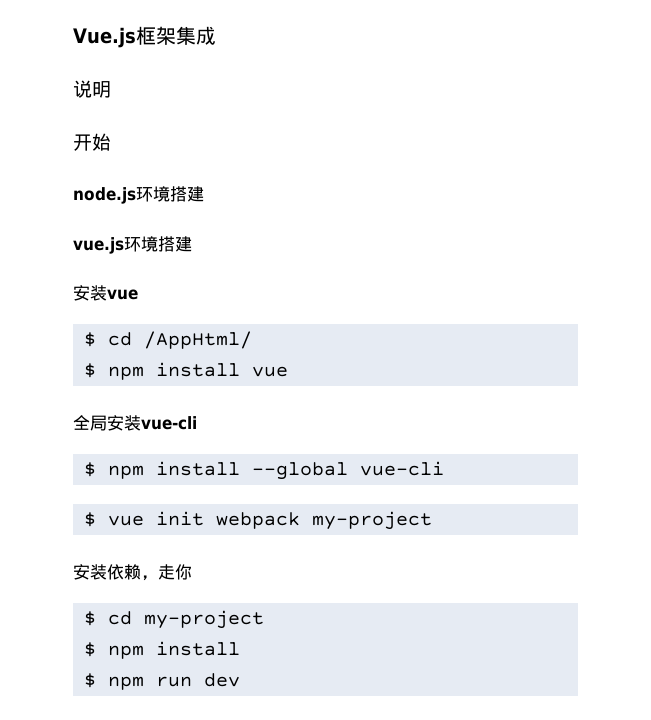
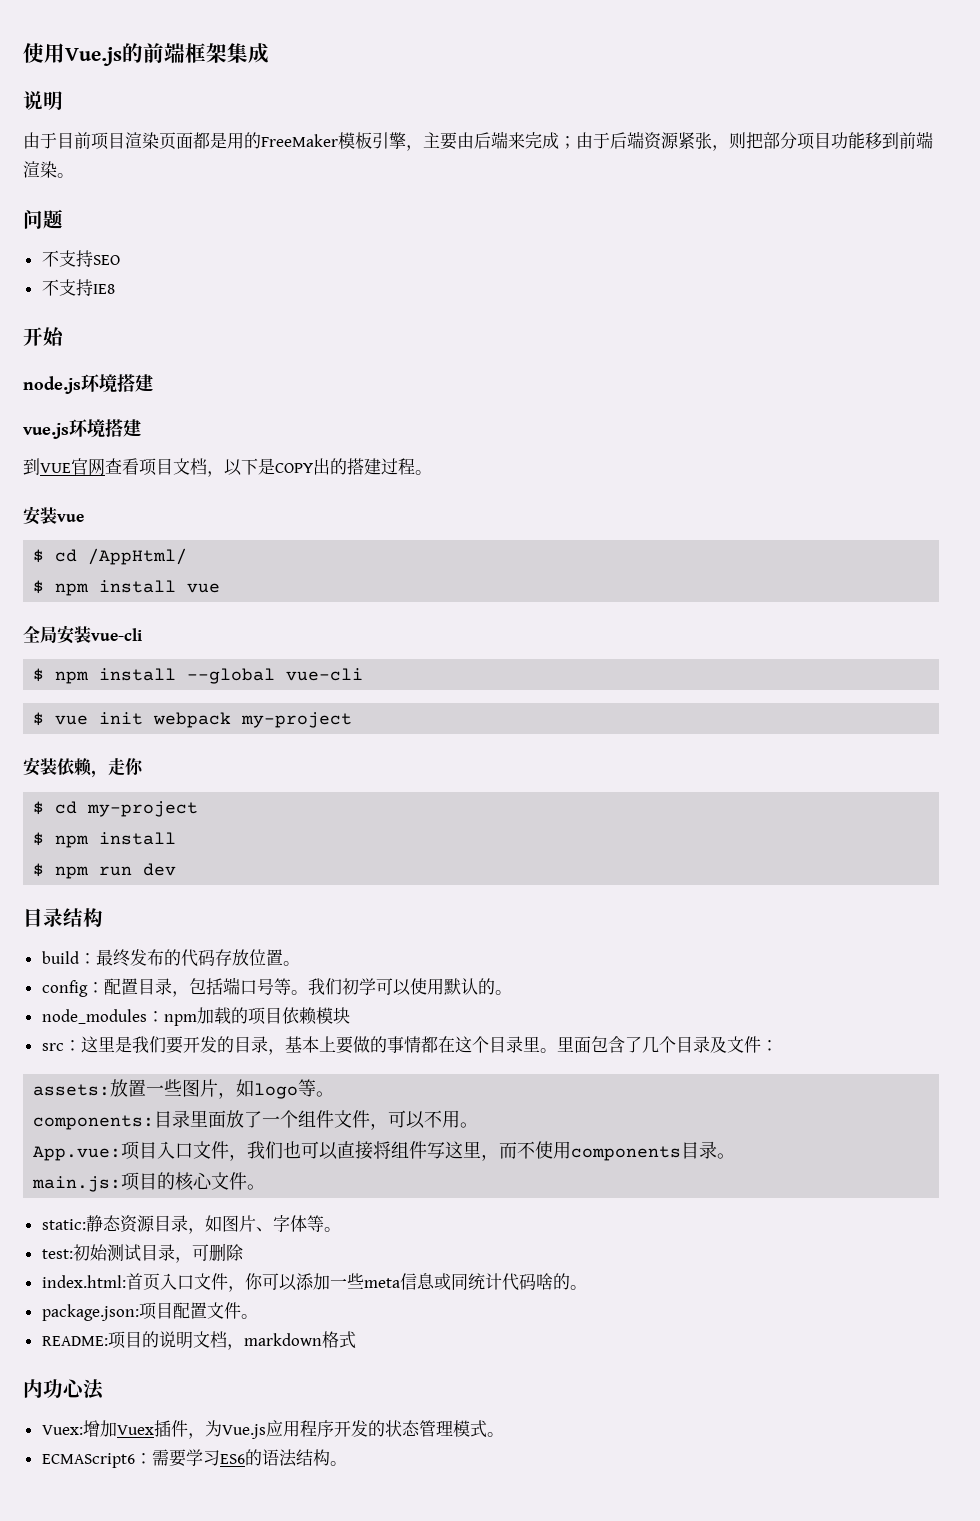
- Vue.js框架集成
+ 使用Vue.js的前端框架集成
+ 由于目前项目渲染页面都是用的FreeMaker模板引擎，主要由后端来完成；由于后端资源紧张，则把部分项目功能移到前端渲染。
+ 问题
+ 不支持SEO
+ 不支持IE8
+ 到VUE官网查看项目文档，以下是COPY出的搭建过程。
+ 目录结构
+ build：最终发布的代码存放位置。
+ config：配置目录，包括端口号等。我们初学可以使用默认的。
+ node_modules：npm加载的项目依赖模块
+ src：这里是我们要开发的目录，基本上要做的事情都在这个目录里。里面包含了几个目录及文件：
+ assets:放置一些图片，如logo等。
+ components:目录里面放了一个组件文件，可以不用。
+ App.vue:项目入口文件，我们也可以直接将组件写这里，而不使用components目录。
+ main.js:项目的核心文件。
+ static:静态资源目录，如图片、字体等。
+ test:初始测试目录，可删除
+ index.html:首页入口文件，你可以添加一些meta信息或同统计代码啥的。
+ package.json:项目配置文件。
+ README:项目的说明文档，markdown格式
+ 内功心法
+ Vuex:增加Vuex插件，为Vue.js应用程序开发的状态管理模式。
+ ECMAScript6：需要学习ES6的语法结构。

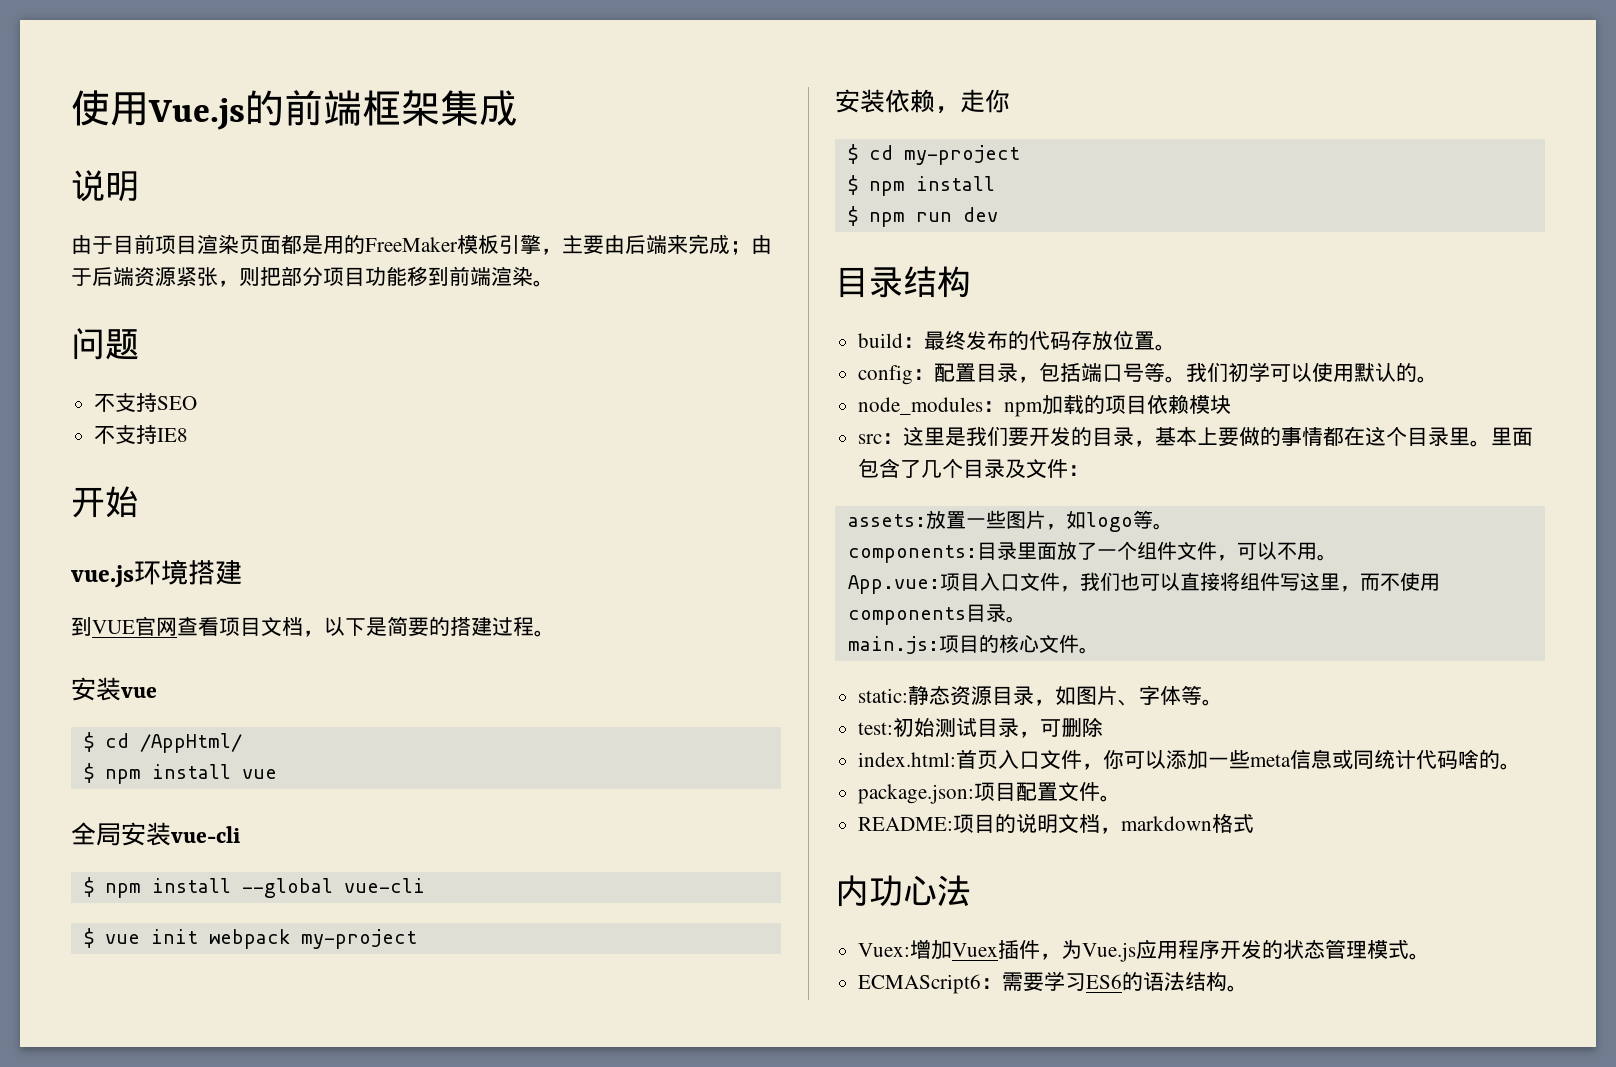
- node.js环境搭建
- 到VUE官网查看项目文档，以下是COPY出的搭建过程。
+ 到VUE官网查看项目文档，以下是简要的搭建过程。

